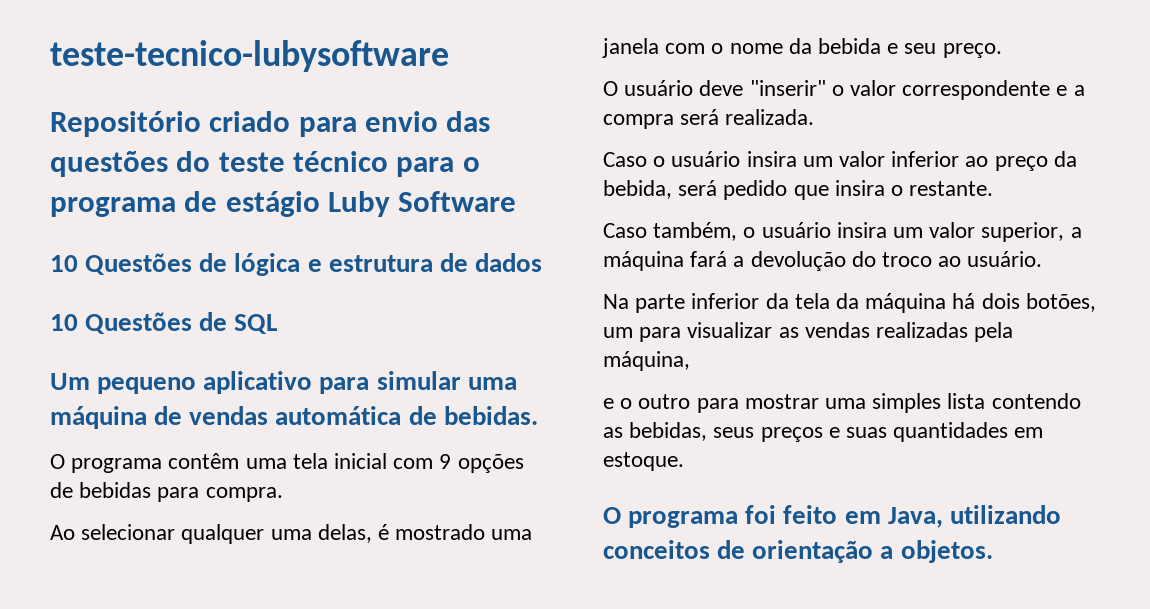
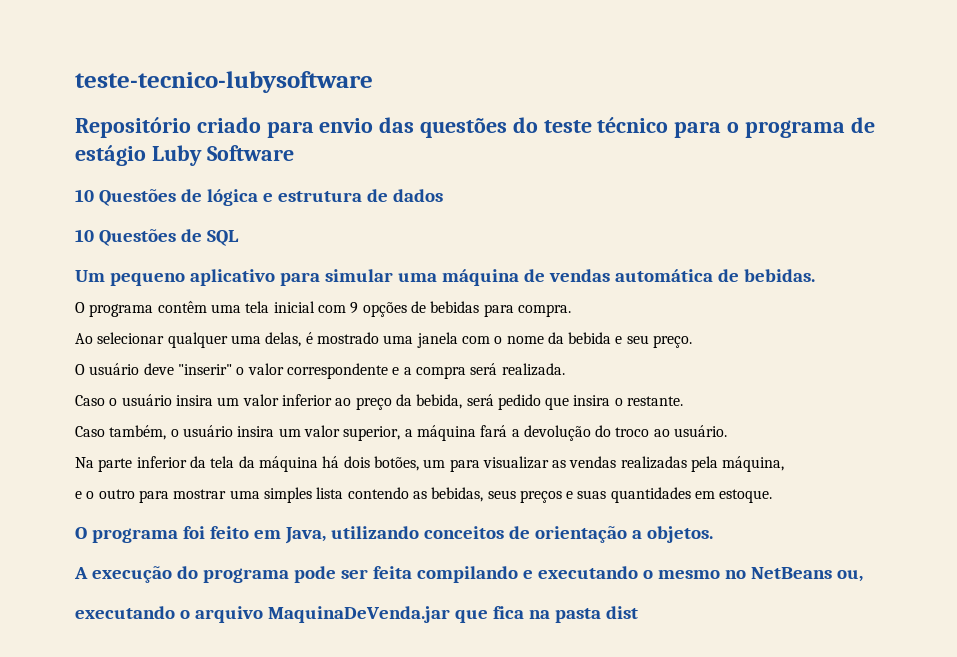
+ A execução do programa pode ser feita compilando e executando o mesmo no NetBeans ou,
+ executando o arquivo MaquinaDeVenda.jar que fica na pasta dist

